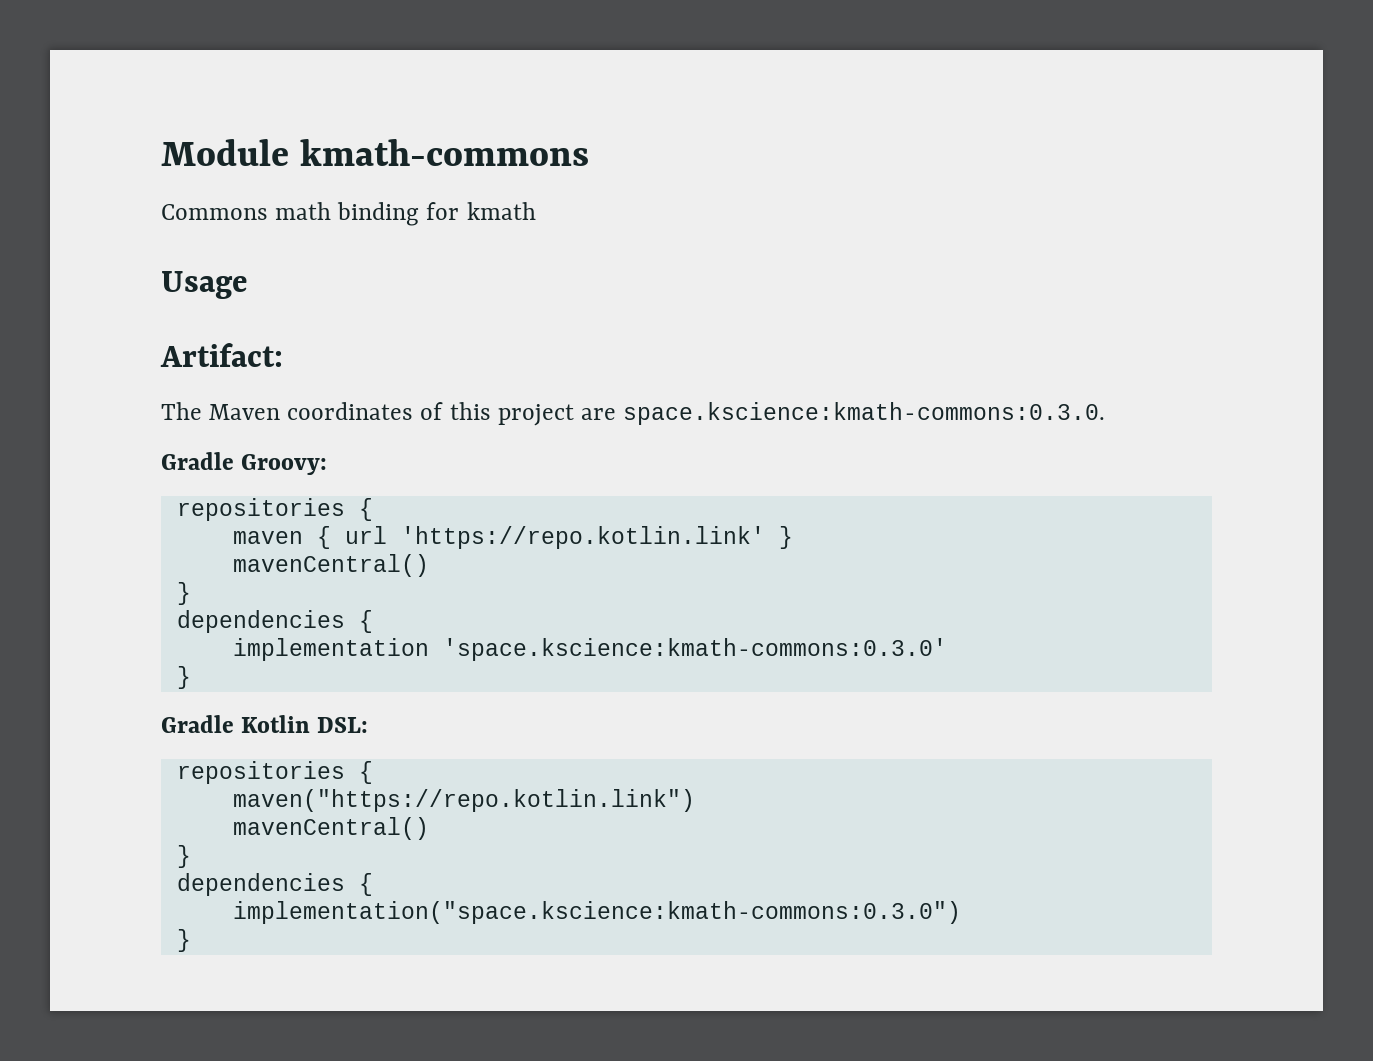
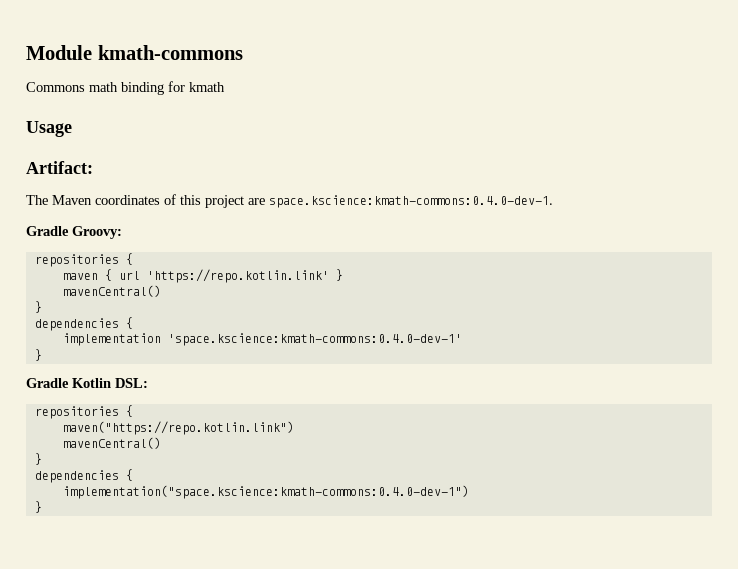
- The Maven coordinates of this project are space.kscience:kmath-commons:0.3.0.
+ The Maven coordinates of this project are space.kscience:kmath-commons:0.4.0-dev-1.
- implementation 'space.kscience:kmath-commons:0.3.0'
+ implementation 'space.kscience:kmath-commons:0.4.0-dev-1'
- implementation("space.kscience:kmath-commons:0.3.0")
+ implementation("space.kscience:kmath-commons:0.4.0-dev-1")

